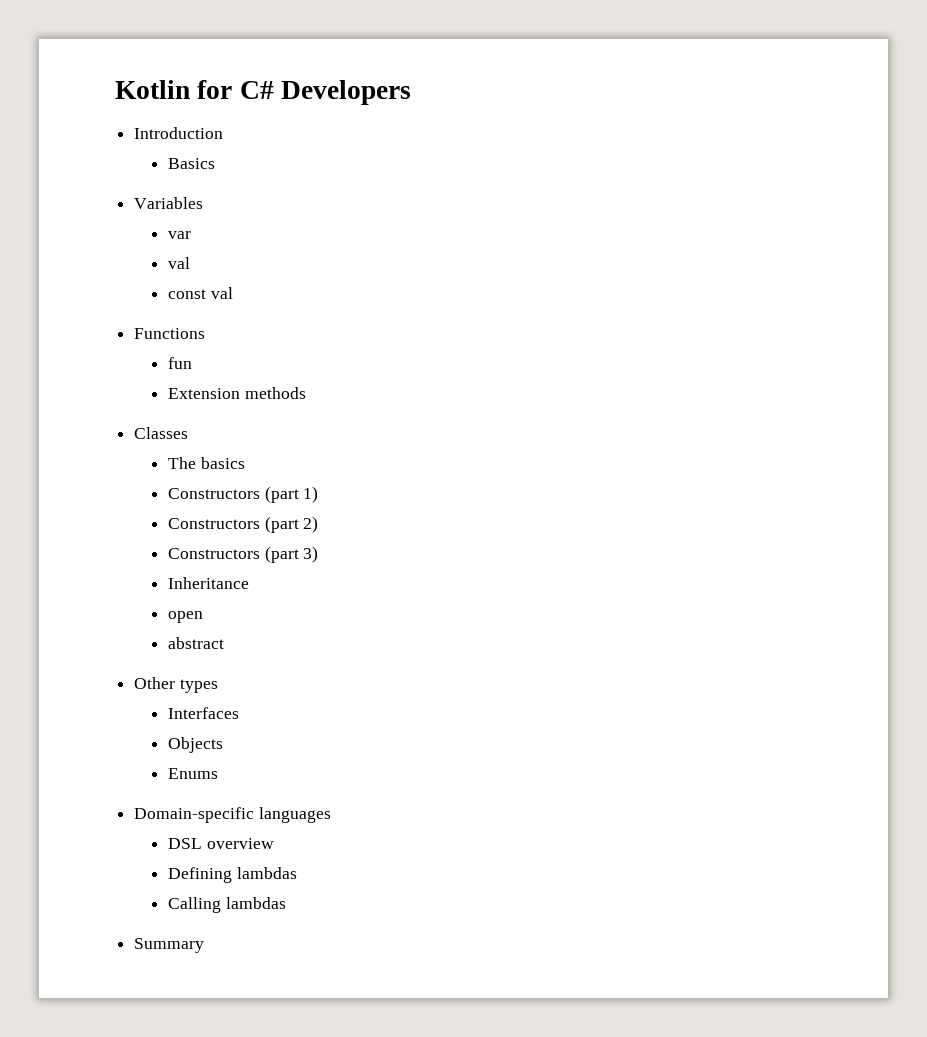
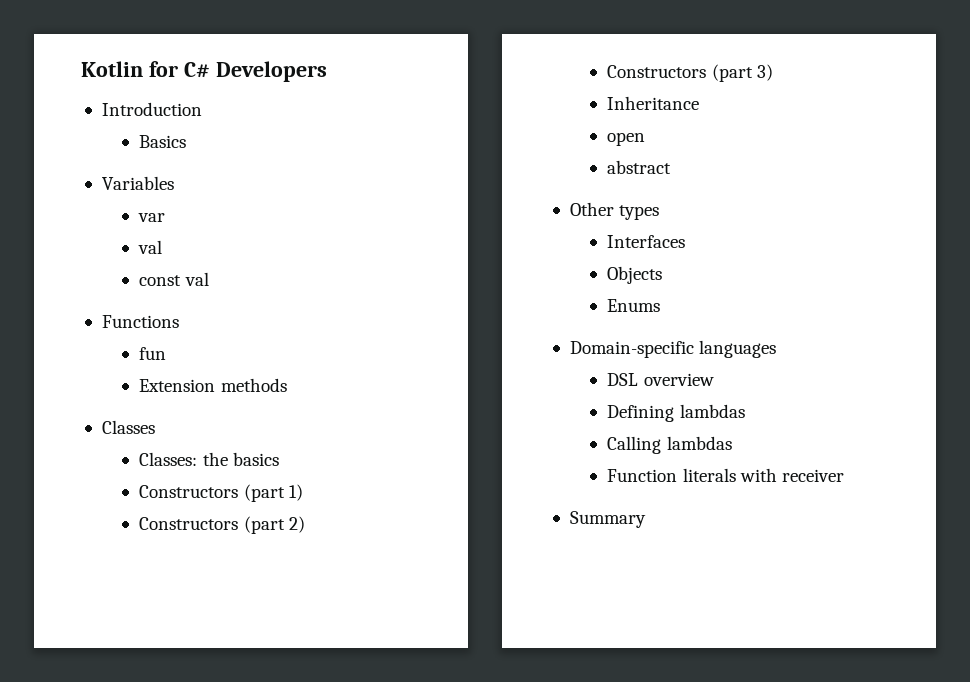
- The basics
+ Classes: the basics
+ Function literals with receiver

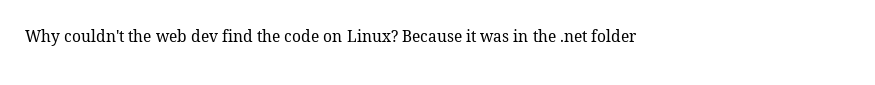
- Kotlin for C# Developers
- Introduction
- Basics
- Variables
- var
- val
- const val
- Functions
- fun
- Extension methods
- Classes
- Classes: the basics
- Constructors (part 1)
- Constructors (part 2)
- Constructors (part 3)
- Inheritance
- open
- abstract
- Other types
- Interfaces
- Objects
- Enums
- Domain-specific languages
- DSL overview
- Defining lambdas
- Calling lambdas
- Function literals with receiver
- Summary
+ Why couldn't the web dev find the code on Linux? Because it was in the .net folder

